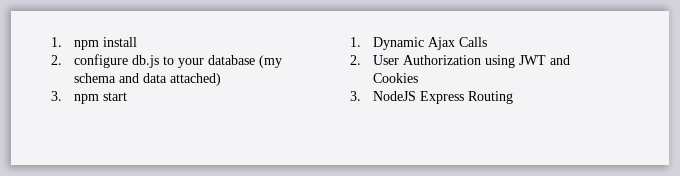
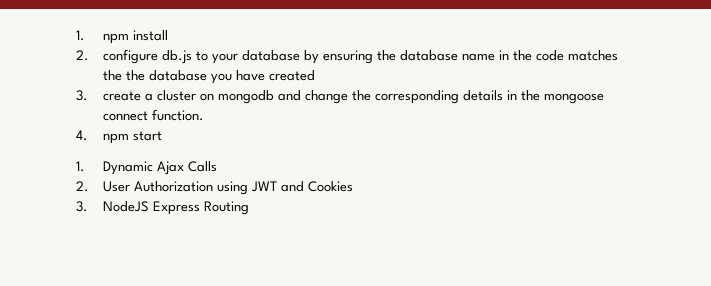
- 2. configure db.js to your database (my schema and data attached)
- 3. npm start
+ 2. configure db.js to your database by ensuring the database name in the code matches the the database you have created
+ 3. create a cluster on mongodb and change the corresponding details in the mongoose connect function.
+ 4. npm start

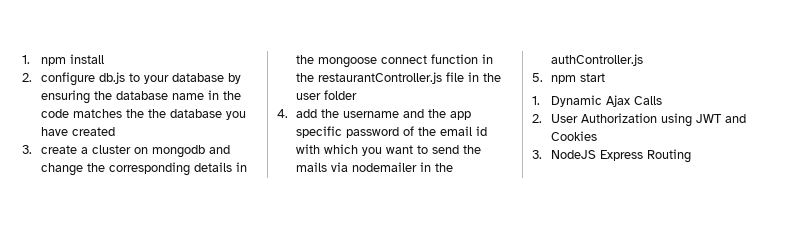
- 3. create a cluster on mongodb and change the corresponding details in the mongoose connect function.
- 4. npm start
+ 3. create a cluster on mongodb and change the corresponding details in the mongoose connect function in the restaurantController.js file in the user folder
+ 4. add the username and the app specific password of the email id with which you want to send the mails via nodemailer in the authController.js
+ 5. npm start

